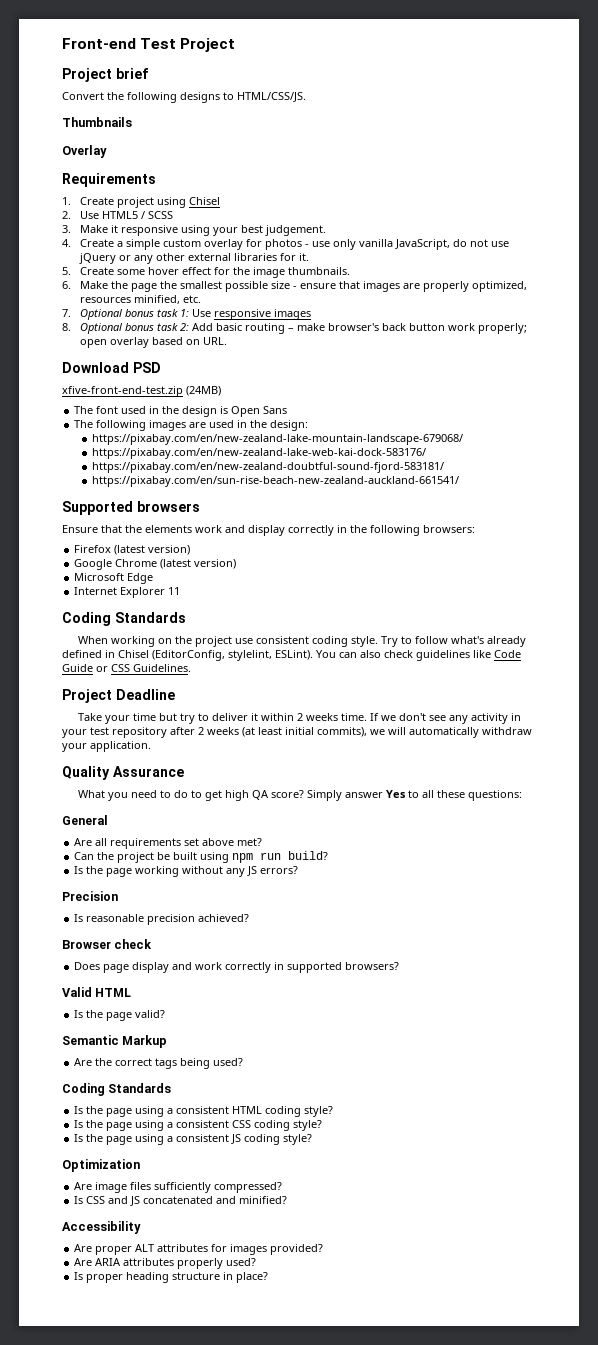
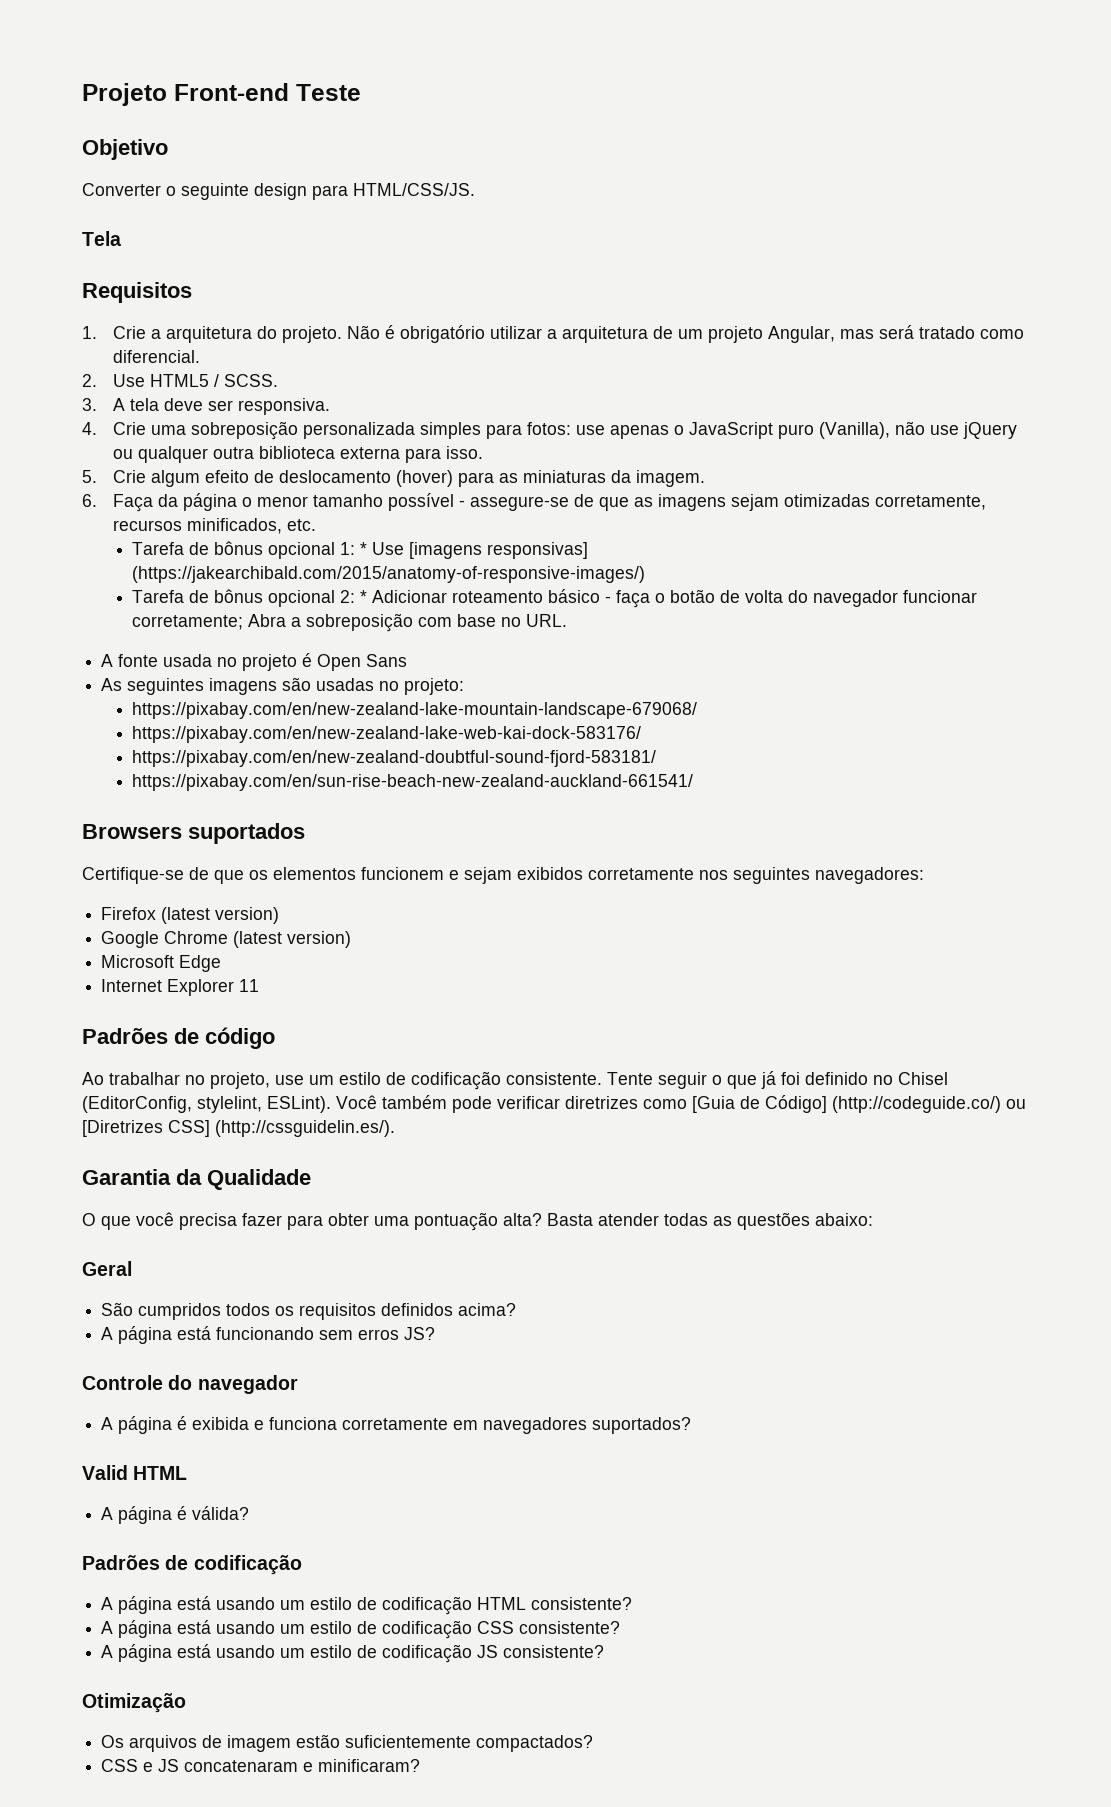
- Front-end Test Project
- Project brief
- Convert the following designs to HTML/CSS/JS.
- Thumbnails
- Overlay
- Requirements
- 1. Create project using Chisel
+ Projeto Front-end Teste
+ Objetivo
+ Converter o seguinte design para HTML/CSS/JS.
+ Tela
+ Requisitos
+ 1. Crie a arquitetura do projeto. Não é obrigatório utilizar a arquitetura de um projeto Angular, mas será tratado como diferencial.
- 2. Use HTML5 / SCSS
+ 2. Use HTML5 / SCSS.
- 3. Make it responsive using your best judgement.
- 4. Create a simple custom overlay for photos - use only vanilla JavaScript, do not use jQuery or any other external libraries for it.
- 5. Create some hover effect for the image thumbnails.
- 6. Make the page the smallest possible size - ensure that images are properly optimized, resources minified, etc.
- 7. Optional bonus task 1: Use responsive images
- 8. Optional bonus task 2: Add basic routing – make browser's back button work properly; open overlay based on URL.
- Download PSD
- xfive-front-end-test.zip (24MB)
- The font used in the design is Open Sans
- The following images are used in the design:
+ 3. A tela deve ser responsiva.
+ 4. Crie uma sobreposição personalizada simples para fotos: use apenas o JavaScript puro (Vanilla), não use jQuery ou qualquer outra biblioteca externa para isso.
+ 5. Crie algum efeito de deslocamento (hover) para as miniaturas da imagem.
+ 6. Faça da página o menor tamanho possível - assegure-se de que as imagens sejam otimizadas corretamente, recursos minificados, etc.
+ Tarefa de bônus opcional 1: * Use [imagens responsivas] (https://jakearchibald.com/2015/anatomy-of-responsive-images/)
+ Tarefa de bônus opcional 2: * Adicionar roteamento básico - faça o botão de volta do navegador funcionar corretamente; Abra a sobreposição com base no URL.
+ A fonte usada no projeto é Open Sans
+ As seguintes imagens são usadas no projeto:
  https://pixabay.com/en/new-zealand-lake-mountain-landscape-679068/
  https://pixabay.com/en/new-zealand-lake-web-kai-dock-583176/
  https://pixabay.com/en/new-zealand-doubtful-sound-fjord-583181/
  https://pixabay.com/en/sun-rise-beach-new-zealand-auckland-661541/
- Supported browsers
- Ensure that the elements work and display correctly in the following browsers:
+ Browsers suportados
+ Certifique-se de que os elementos funcionem e sejam exibidos corretamente nos seguintes navegadores:
  Internet Explorer 11
- Coding Standards
- When working on the project use consistent coding style. Try to follow what's already defined in Chisel (EditorConfig, stylelint, ESLint). You can also check guidelines like Code Guide or CSS Guidelines.
- Project Deadline
- Take your time but try to deliver it within 2 weeks time. If we don't see any activity in your test repository after 2 weeks (at least initial commits), we will automatically withdraw your application.
- Quality Assurance
- What you need to do to get high QA score? Simply answer Yes to all these questions:
- General
- Are all requirements set above met?
- Can the project be built using npm run build?
- Is the page working without any JS errors?
- Precision
- Is reasonable precision achieved?
- Browser check
- Does page display and work correctly in supported browsers?
+ Padrões de código
+ Ao trabalhar no projeto, use um estilo de codificação consistente. Tente seguir o que já foi definido no Chisel (EditorConfig, stylelint, ESLint). Você também pode verificar diretrizes como [Guia de Código] (http://codeguide.co/) ou [Diretrizes CSS] (http://cssguidelin.es/).
+ Garantia da Qualidade
+ O que você precisa fazer para obter uma pontuação alta? Basta atender todas as questões abaixo:
+ Geral
+ São cumpridos todos os requisitos definidos acima?
+ A página está funcionando sem erros JS?
+ Controle do navegador
+ A página é exibida e funciona corretamente em navegadores suportados?
  Valid HTML
- Is the page valid?
- Semantic Markup
- Are the correct tags being used?
- Coding Standards
- Is the page using a consistent HTML coding style?
- Is the page using a consistent CSS coding style?
- Is the page using a consistent JS coding style?
- Optimization
- Are image files sufficiently compressed?
- Is CSS and JS concatenated and minified?
- Accessibility
- Are proper ALT attributes for images provided?
- Are ARIA attributes properly used?
- Is proper heading structure in place?
+ A página é válida?
+ Padrões de codificação
+ A página está usando um estilo de codificação HTML consistente?
+ A página está usando um estilo de codificação CSS consistente?
+ A página está usando um estilo de codificação JS consistente?
+ Otimização
+ Os arquivos de imagem estão suficientemente compactados?
+ CSS e JS concatenaram e minificaram?

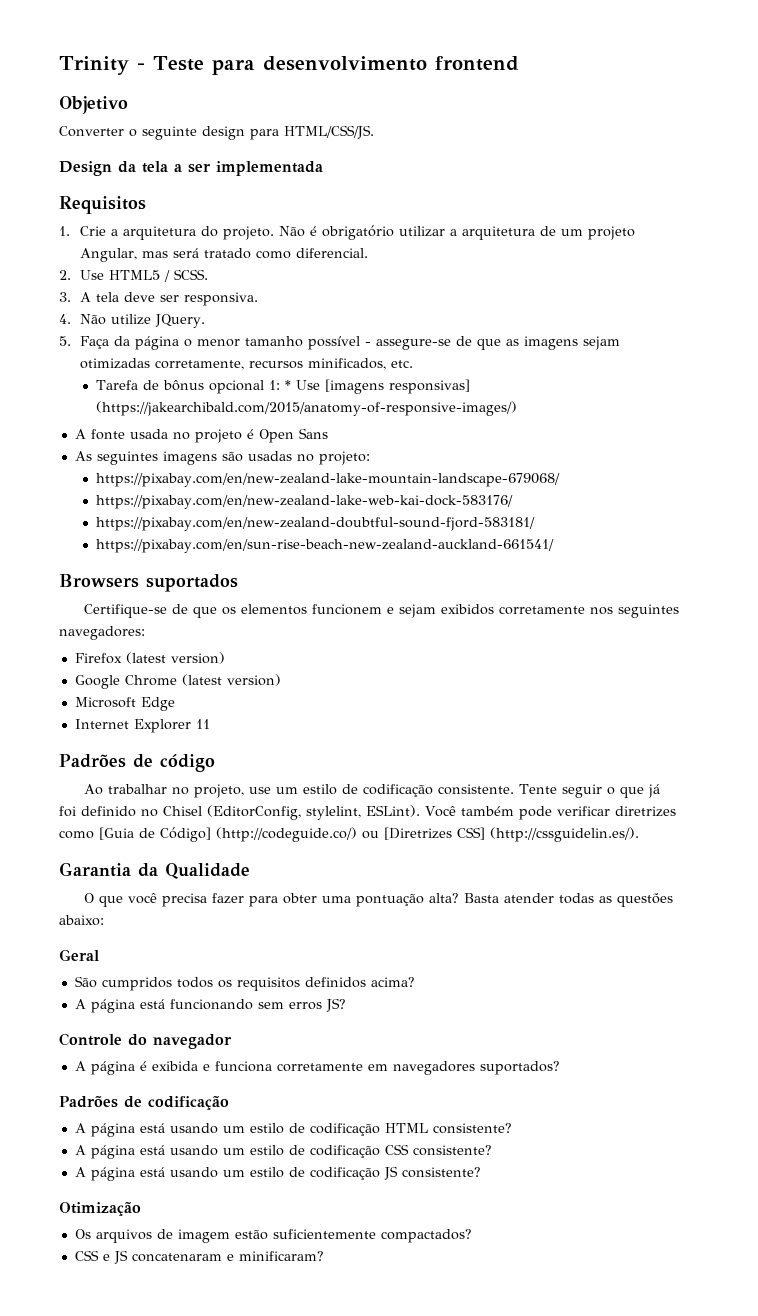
- Projeto Front-end Teste
+ Trinity - Teste para desenvolvimento frontend
- Tela
+ Design da tela a ser implementada
- 4. Crie uma sobreposição personalizada simples para fotos: use apenas o JavaScript puro (Vanilla), não use jQuery ou qualquer outra biblioteca externa para isso.
- 5. Crie algum efeito de deslocamento (hover) para as miniaturas da imagem.
- 6. Faça da página o menor tamanho possível - assegure-se de que as imagens sejam otimizadas corretamente, recursos minificados, etc.
+ 4. Não utilize JQuery.
+ 5. Faça da página o menor tamanho possível - assegure-se de que as imagens sejam otimizadas corretamente, recursos minificados, etc.
- Tarefa de bônus opcional 2: * Adicionar roteamento básico - faça o botão de volta do navegador funcionar corretamente; Abra a sobreposição com base no URL.
- Valid HTML
- A página é válida?

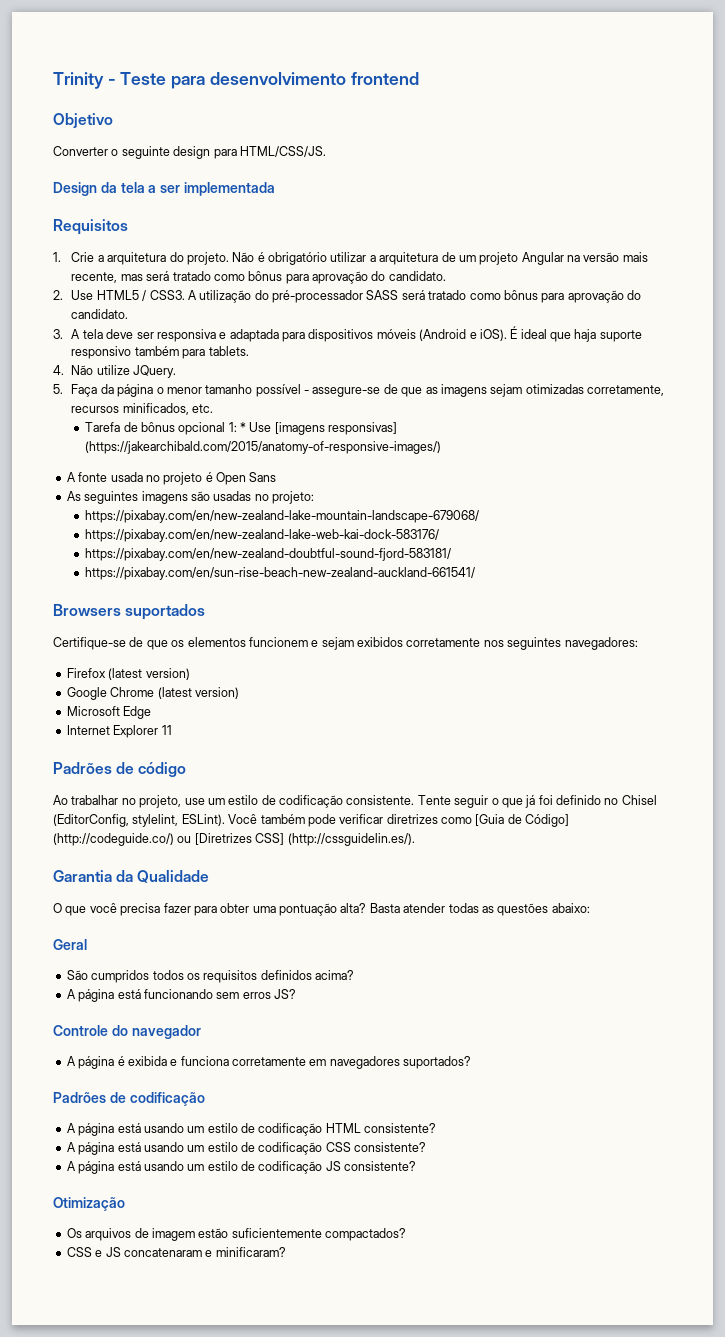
- Não é obrigatório utilizar a arquitetura de um projeto Angular, mas será tratado como diferencial.
- 2. Use HTML5 / SCSS.
+ Não é obrigatório utilizar a arquitetura de um projeto Angular na versão mais recente, mas será tratado como bônus para aprovação do candidato.
+ 2. Use HTML5 / CSS3. A utilização do pré-processador SASS será tratado como bônus para aprovação do candidato.
- 3. A tela deve ser responsiva.
+ 3. A tela deve ser responsiva e adaptada para dispositivos móveis (Android e iOS). É ideal que haja suporte responsivo também para tablets.

